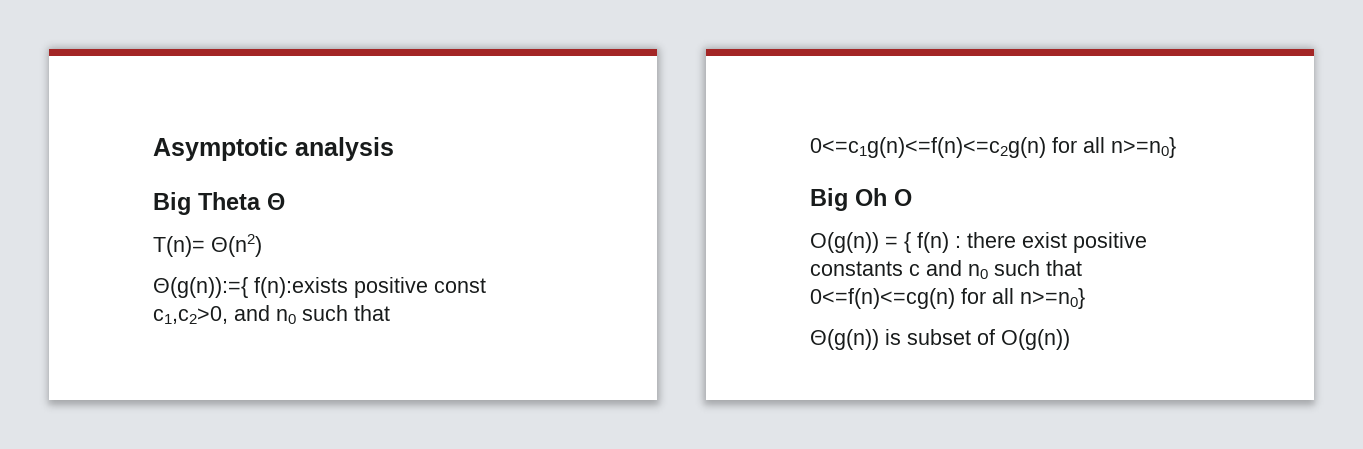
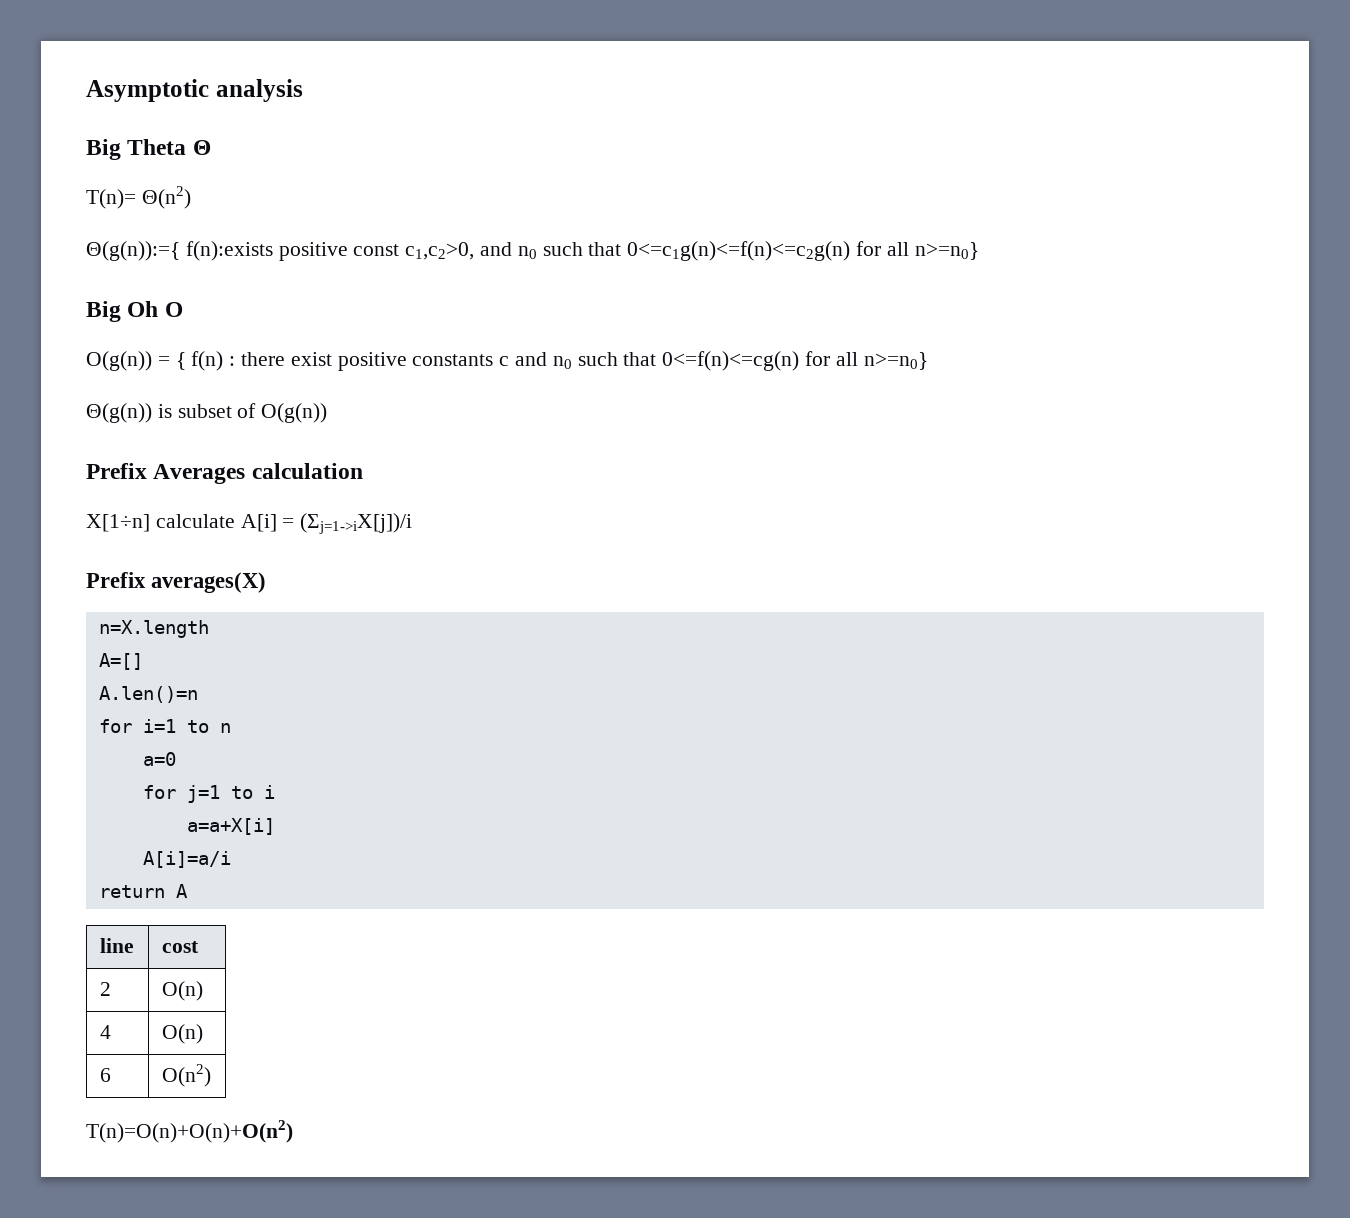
+ Prefix Averages calculation
+ X[1÷n] calculate A[i] = (Σj=1->iX[j])/i
+ Prefix averages(X)
+ n=X.length
+ A=[]
+ A.len()=n
+ for i=1 to n
+ a=0
+ for j=1 to i
+ a=a+X[i]
+ A[i]=a/i
+ return A
+ line | cost
+ 2 | O(n)
+ 4 | O(n)
+ 6 | O(n2)
+ T(n)=O(n)+O(n)+O(n2)

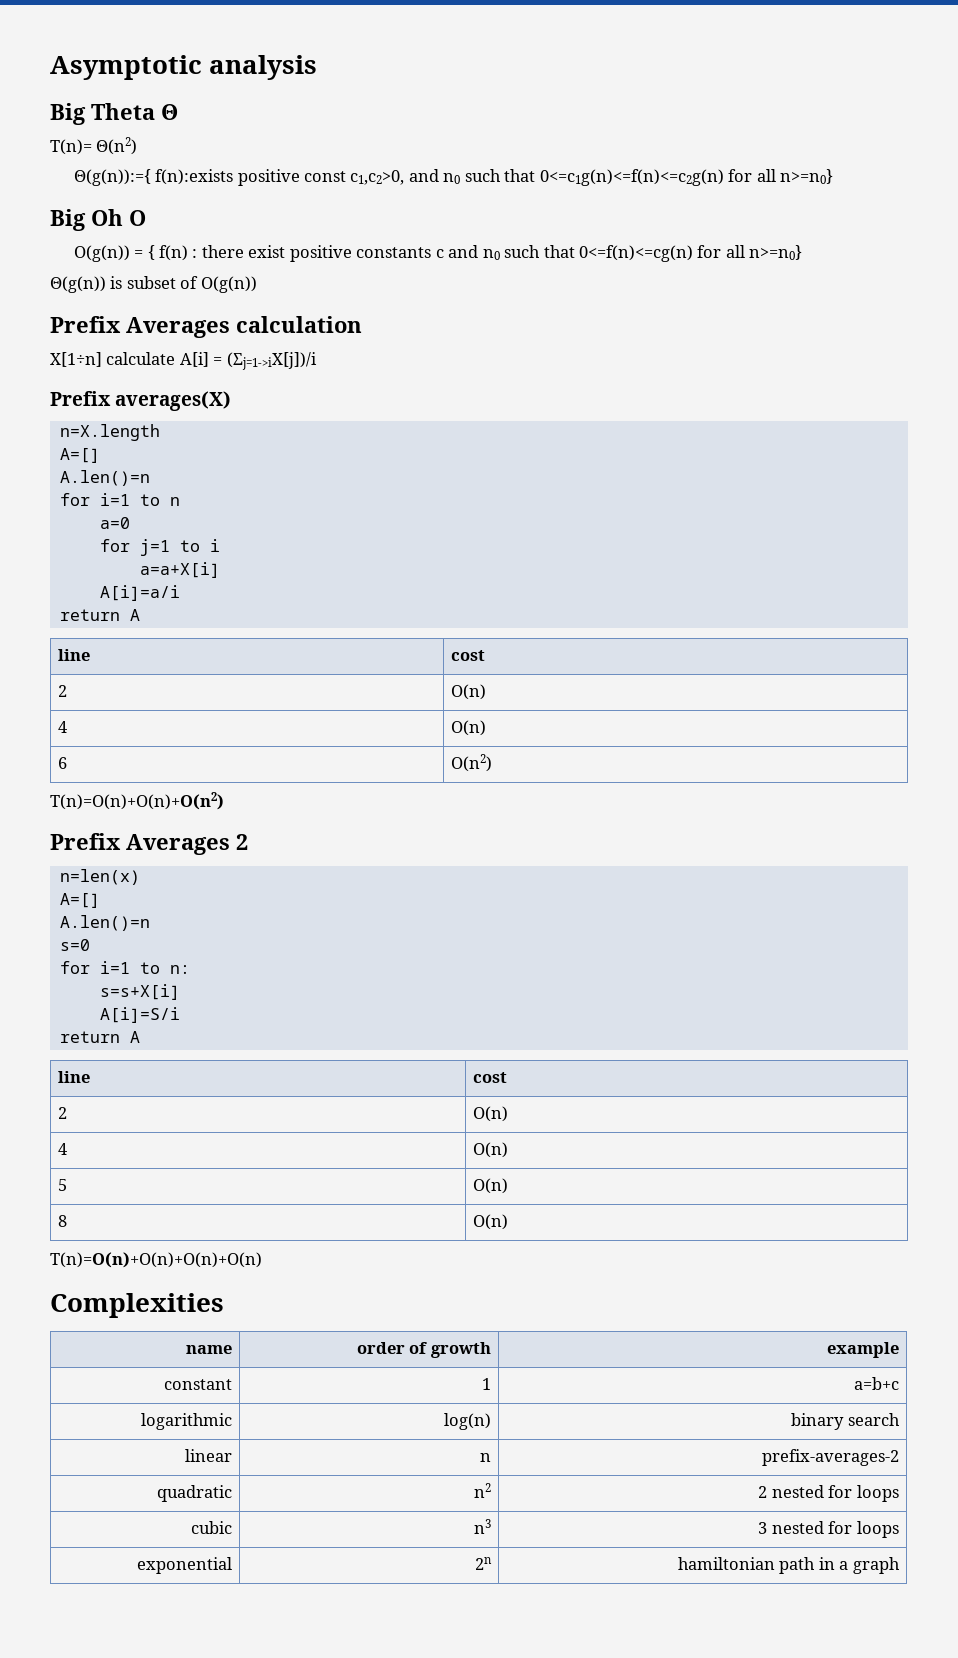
+ Prefix Averages 2
+ n=len(x)
+ A=[]
+ A.len()=n
+ s=0
+ for i=1 to n:
+ s=s+X[i]
+ A[i]=S/i
+ return A
+ line | cost
+ 2 | O(n)
+ 4 | O(n)
+ 5 | O(n)
+ 8 | O(n)
+ T(n)=O(n)+O(n)+O(n)+O(n)
+ Complexities
+ name | order of growth | example
+ constant | 1 | a=b+c
+ logarithmic | log(n) | binary search
+ linear | n | prefix-averages-2
+ quadratic | n2 | 2 nested for loops
+ cubic | n3 | 3 nested for loops
+ exponential | 2n | hamiltonian path in a graph

